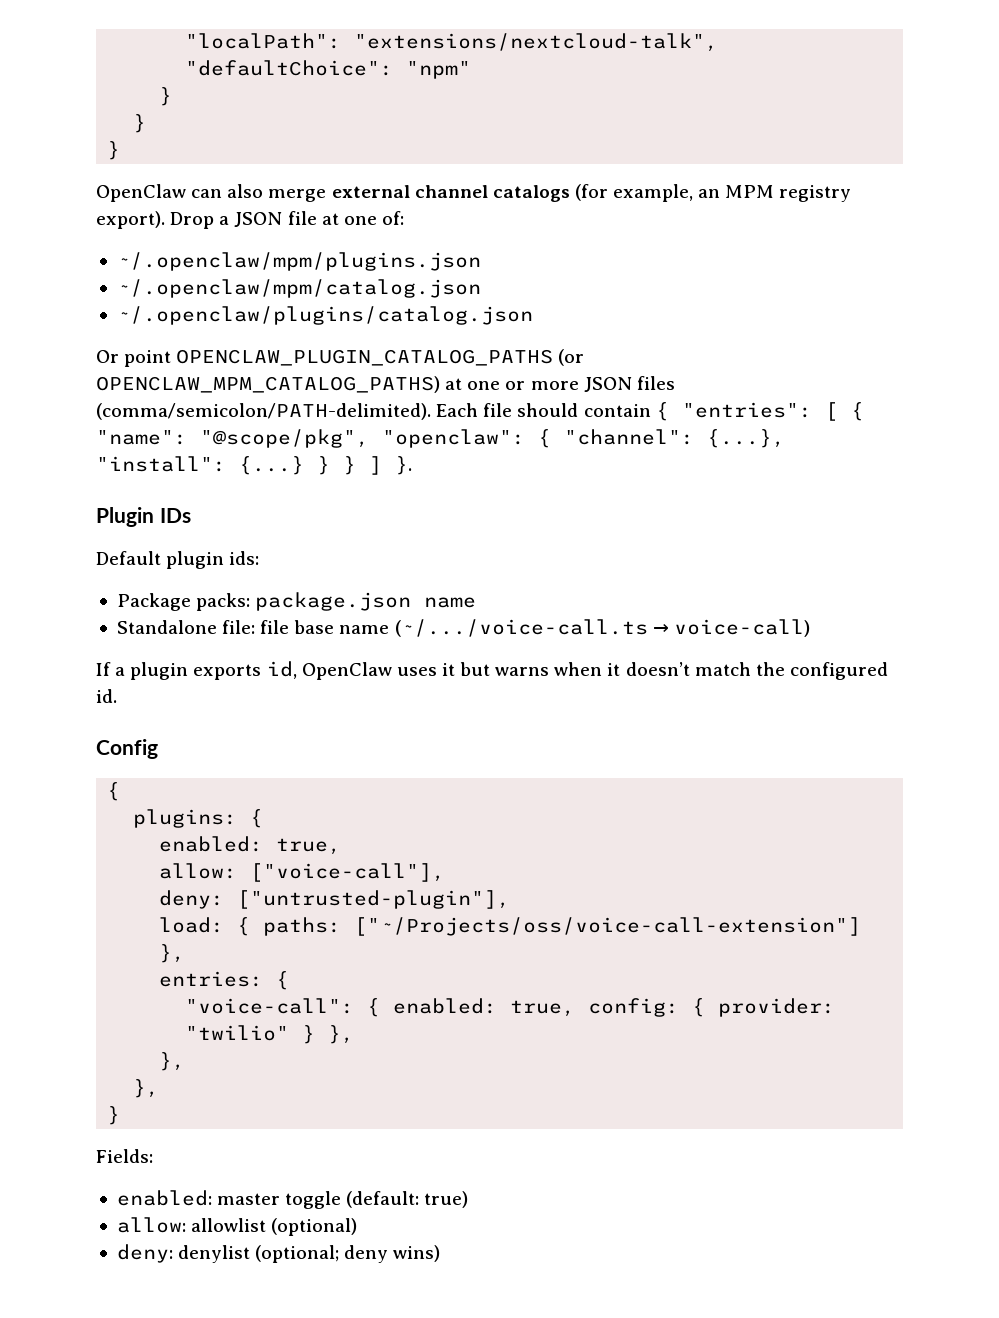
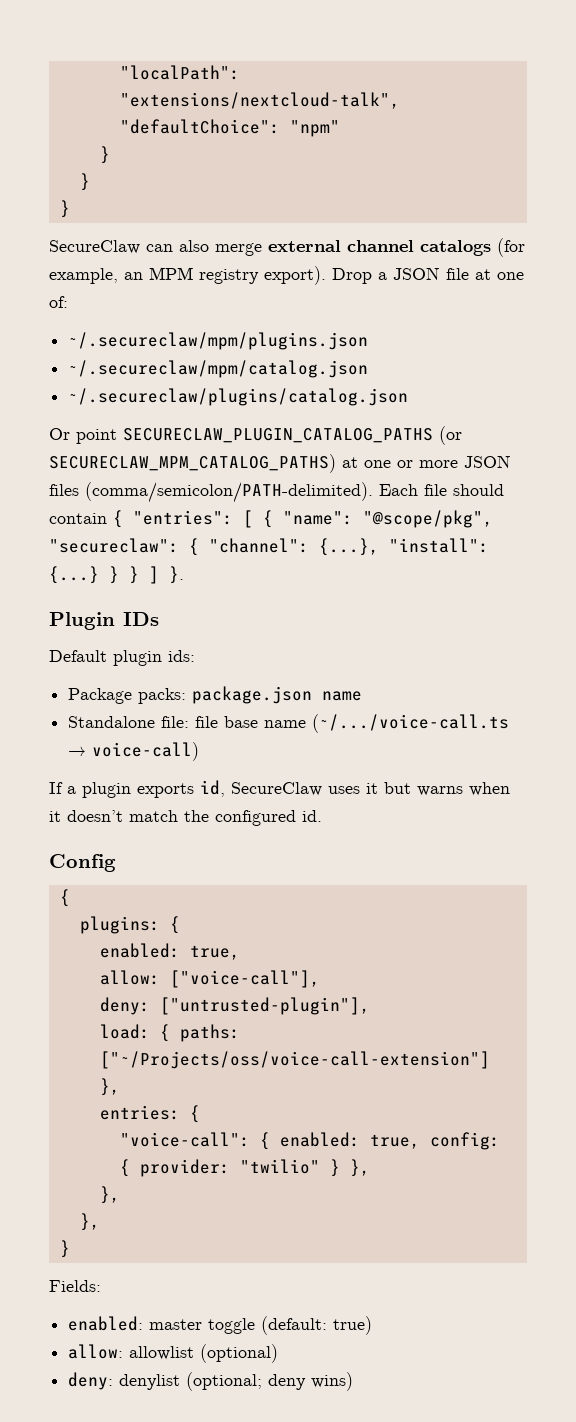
- OpenClaw can also merge external channel catalogs (for example, an MPM registry export).
+ SecureClaw can also merge external channel catalogs (for example, an MPM registry export).
- ~/.openclaw/mpm/plugins.json
- ~/.openclaw/mpm/catalog.json
- ~/.openclaw/plugins/catalog.json
+ ~/.secureclaw/mpm/plugins.json
+ ~/.secureclaw/mpm/catalog.json
+ ~/.secureclaw/plugins/catalog.json
- Or point OPENCLAW_PLUGIN_CATALOG_PATHS (or OPENCLAW_MPM_CATALOG_PATHS) at one or more JSON files (comma/semicolon/PATH-delimited).
+ Or point SECURECLAW_PLUGIN_CATALOG_PATHS (or SECURECLAW_MPM_CATALOG_PATHS) at one or more JSON files (comma/semicolon/PATH-delimited).
- Each file should contain { "entries": [ { "name": "@scope/pkg", "openclaw": { "channel": {...}, "install": {...} } } ] }.
+ Each file should contain { "entries": [ { "name": "@scope/pkg", "secureclaw": { "channel": {...}, "install": {...} } } ] }.
- If a plugin exports id, OpenClaw uses it but warns when it doesn’t match the configured id.
+ If a plugin exports id, SecureClaw uses it but warns when it doesn’t match the configured id.

